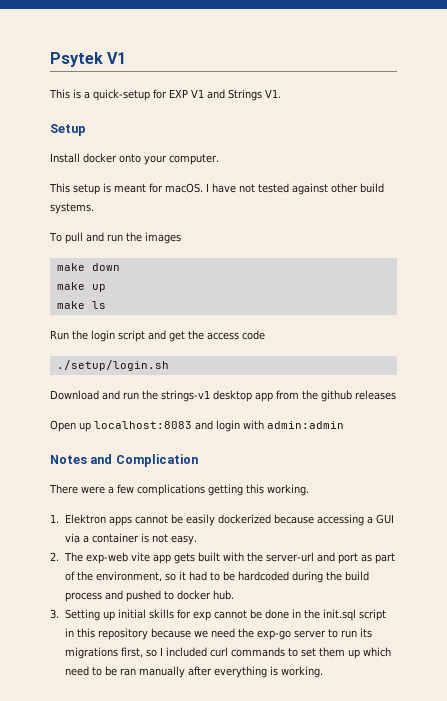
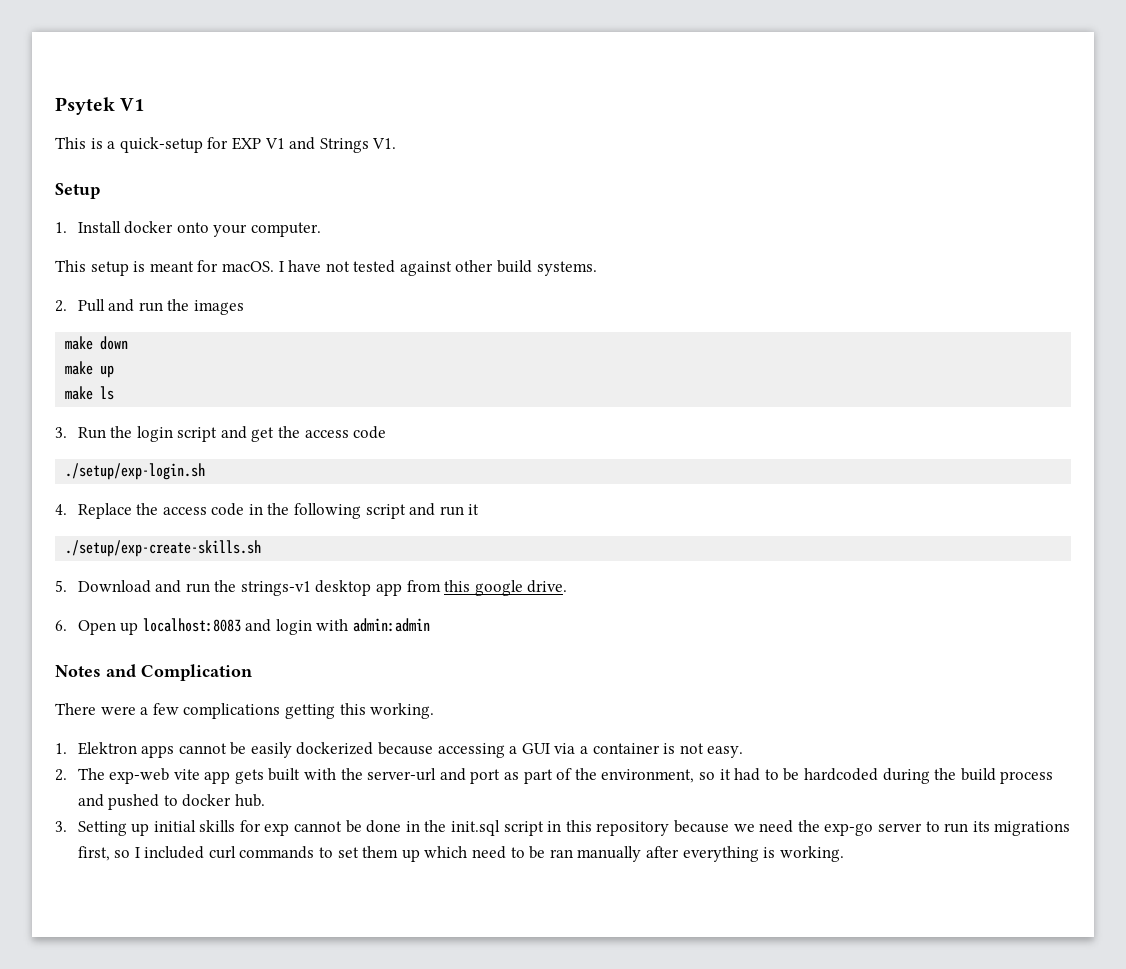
- Install docker onto your computer.
+ 1. Install docker onto your computer.
- To pull and run the images
+ 2. Pull and run the images
- Run the login script and get the access code
+ 3. Run the login script and get the access code
- ./setup/login.sh
- Download and run the strings-v1 desktop app from the github releases
- Open up localhost:8083 and login with admin:admin
+ ./setup/exp-login.sh
+ 4. Replace the access code in the following script and run it
+ ./setup/exp-create-skills.sh
+ 5. Download and run the strings-v1 desktop app from this google drive.
+ 6. Open up localhost:8083 and login with admin:admin

